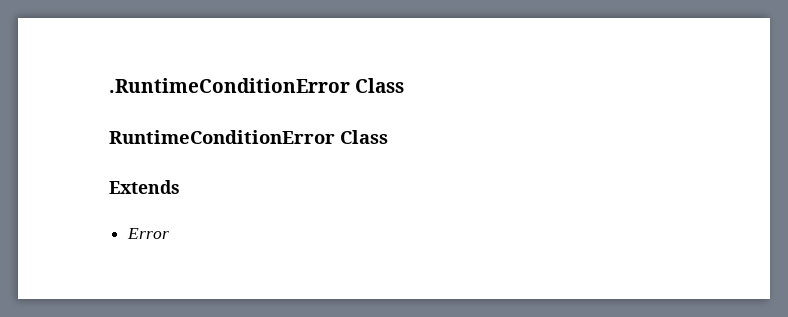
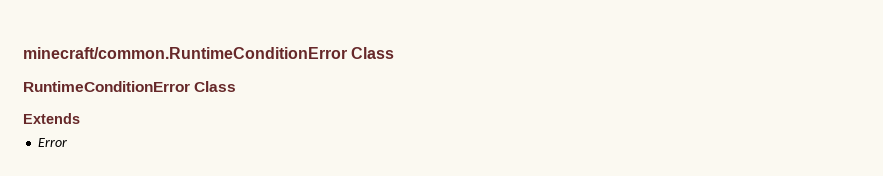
- .RuntimeConditionError Class
+ minecraft/common.RuntimeConditionError Class

